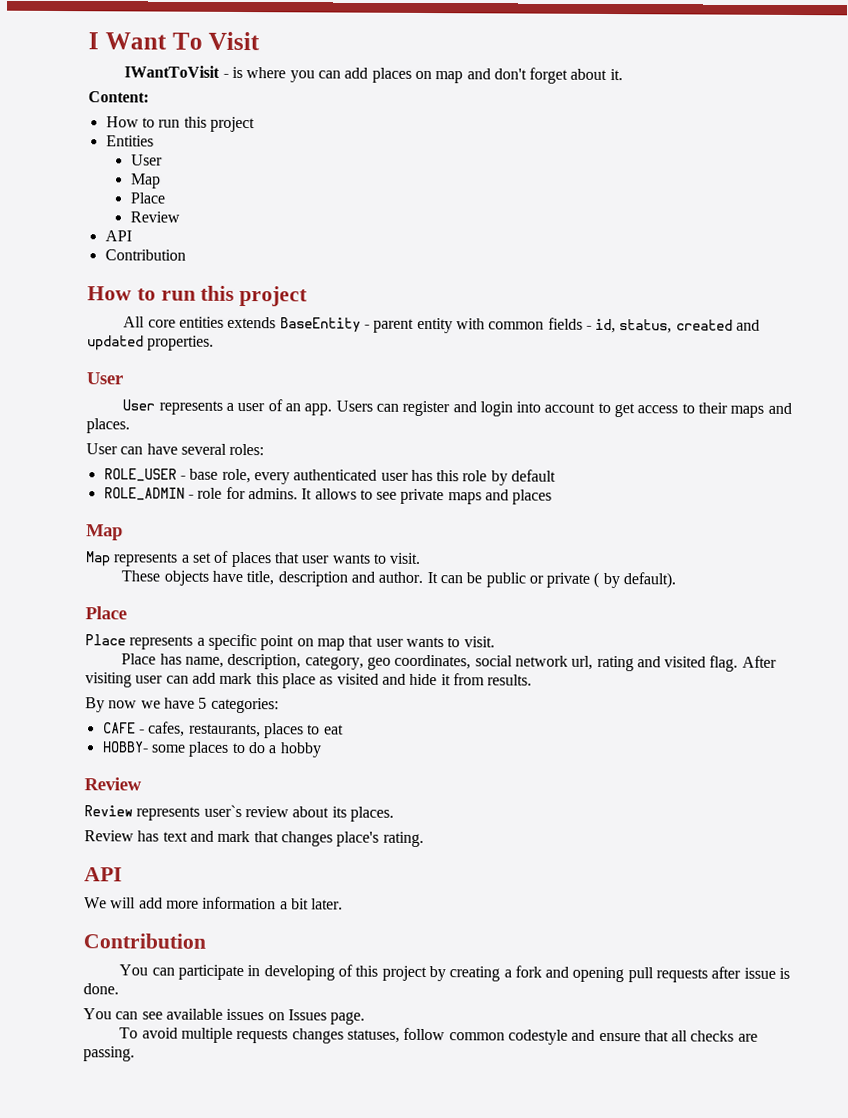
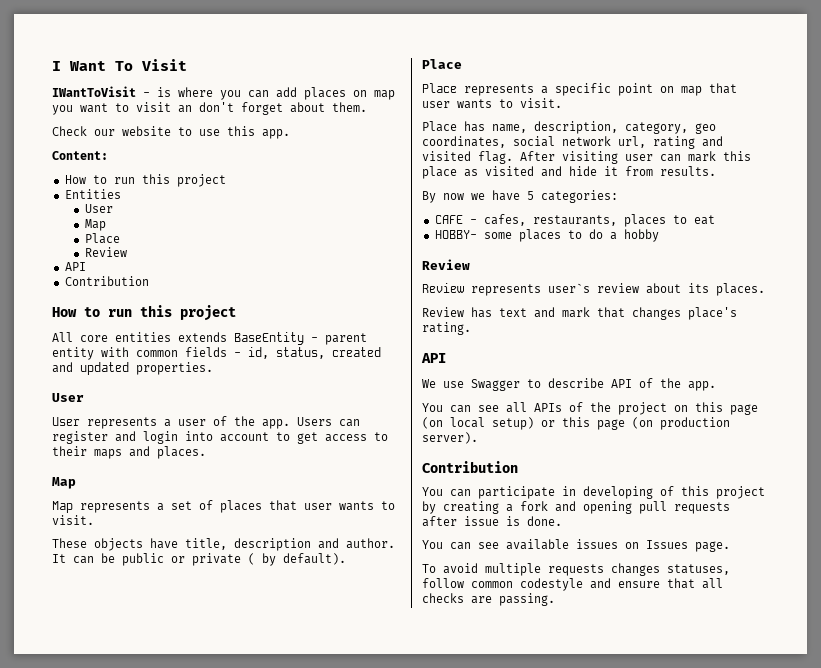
- IWantToVisit - is where you can add places on map and don't forget about it.
+ IWantToVisit - is where you can add places on map you want to visit an don't forget about them.
+ Check our website to use this app.
- User represents a user of an app.
+ User represents a user of the app.
- User can have several roles:
- ROLE_USER - base role, every authenticated user has this role by default
- ROLE_ADMIN - role for admins. It allows to see private maps and places
- After visiting user can add mark this place as visited and hide it from results.
+ After visiting user can mark this place as visited and hide it from results.
- We will add more information a bit later.
+ We use Swagger to describe API of the app.
+ You can see all APIs of the project on this page (on local setup) or this page (on production server).

